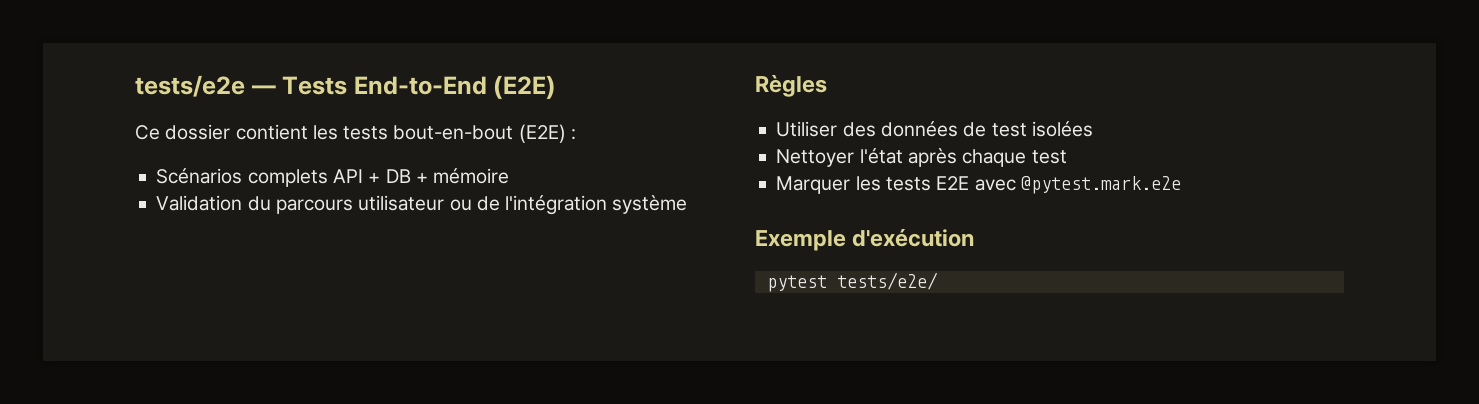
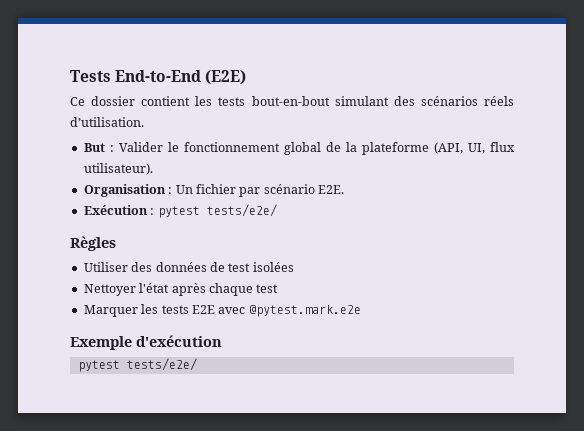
- tests/e2e — Tests End-to-End (E2E)
+ Tests End-to-End (E2E)
- Ce dossier contient les tests bout-en-bout (E2E) :
- Scénarios complets API + DB + mémoire
- Validation du parcours utilisateur ou de l'intégration système
+ Ce dossier contient les tests bout-en-bout simulant des scénarios réels d’utilisation.
+ But : Valider le fonctionnement global de la plateforme (API, UI, flux utilisateur).
+ Organisation : Un fichier par scénario E2E.
+ Exécution : pytest tests/e2e/

